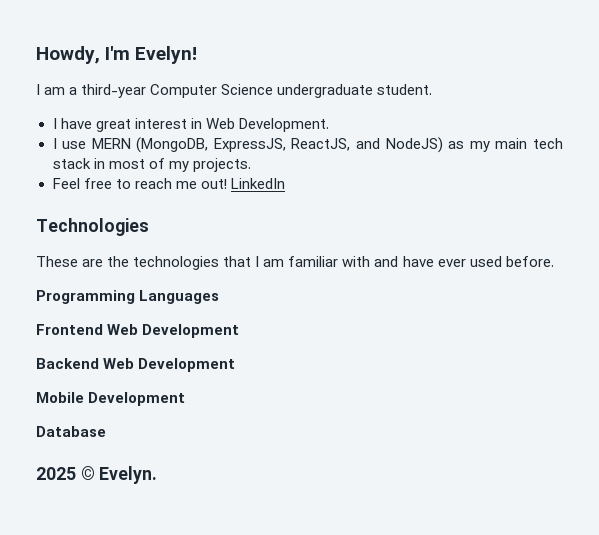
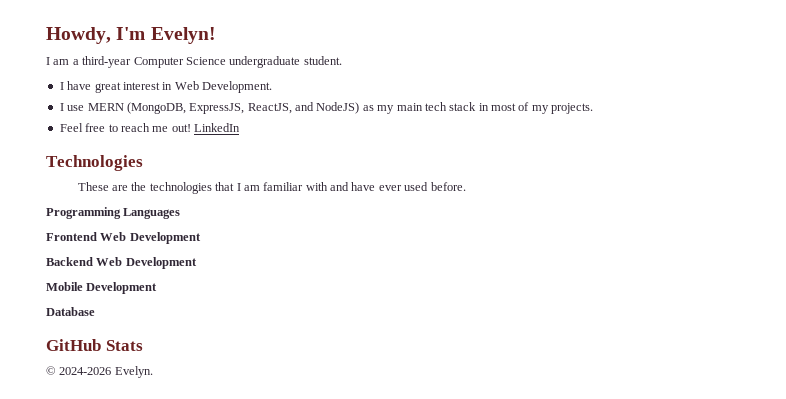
- 2025 © Evelyn.
+ GitHub Stats
+ © 2024-2026 Evelyn.

